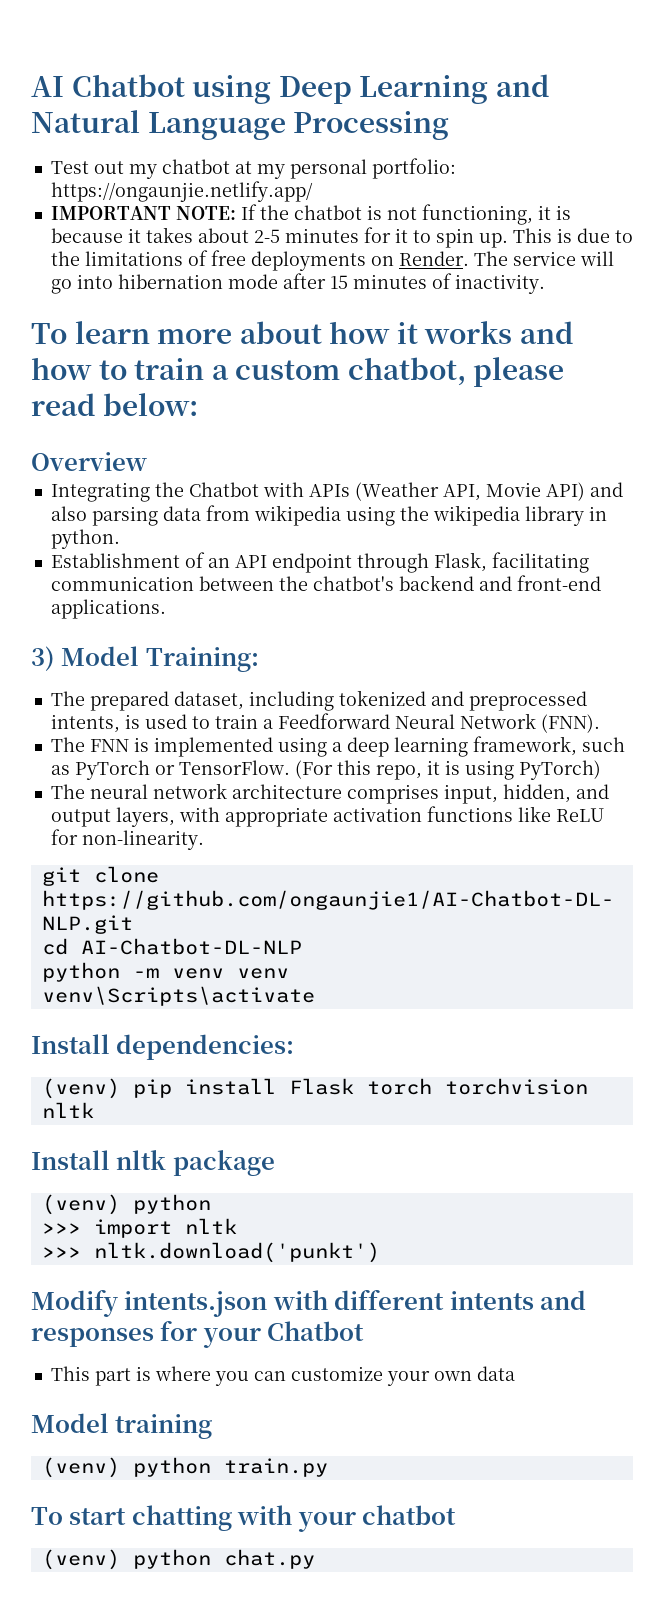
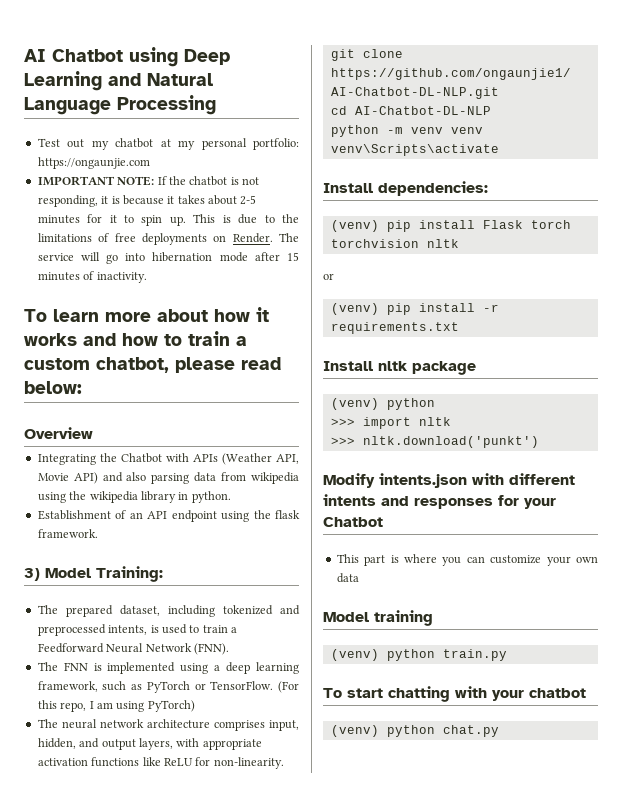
- Test out my chatbot at my personal portfolio: https://ongaunjie.netlify.app/
+ Test out my chatbot at my personal portfolio: https://ongaunjie.com
- IMPORTANT NOTE: If the chatbot is not functioning, it is because it takes about 2-5 minutes for it to spin up.
+ IMPORTANT NOTE: If the chatbot is not responding, it is because it takes about 2-5 minutes for it to spin up.
- Establishment of an API endpoint through Flask, facilitating communication between the chatbot's backend and front-end applications.
+ Establishment of an API endpoint using the flask framework.
- (For this repo, it is using PyTorch)
+ (For this repo, I am using PyTorch)
  (venv) pip install Flask torch torchvision nltk
+ or
+ (venv) pip install -r requirements.txt

